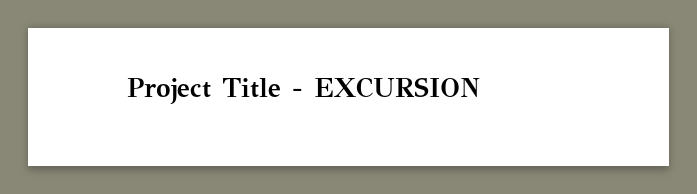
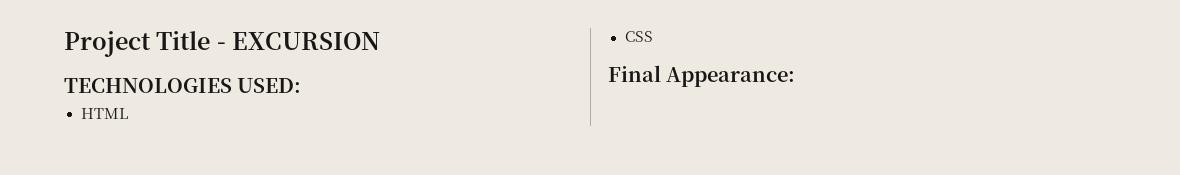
+ TECHNOLOGIES USED:
+ HTML
+ CSS
+ Final Appearance:

